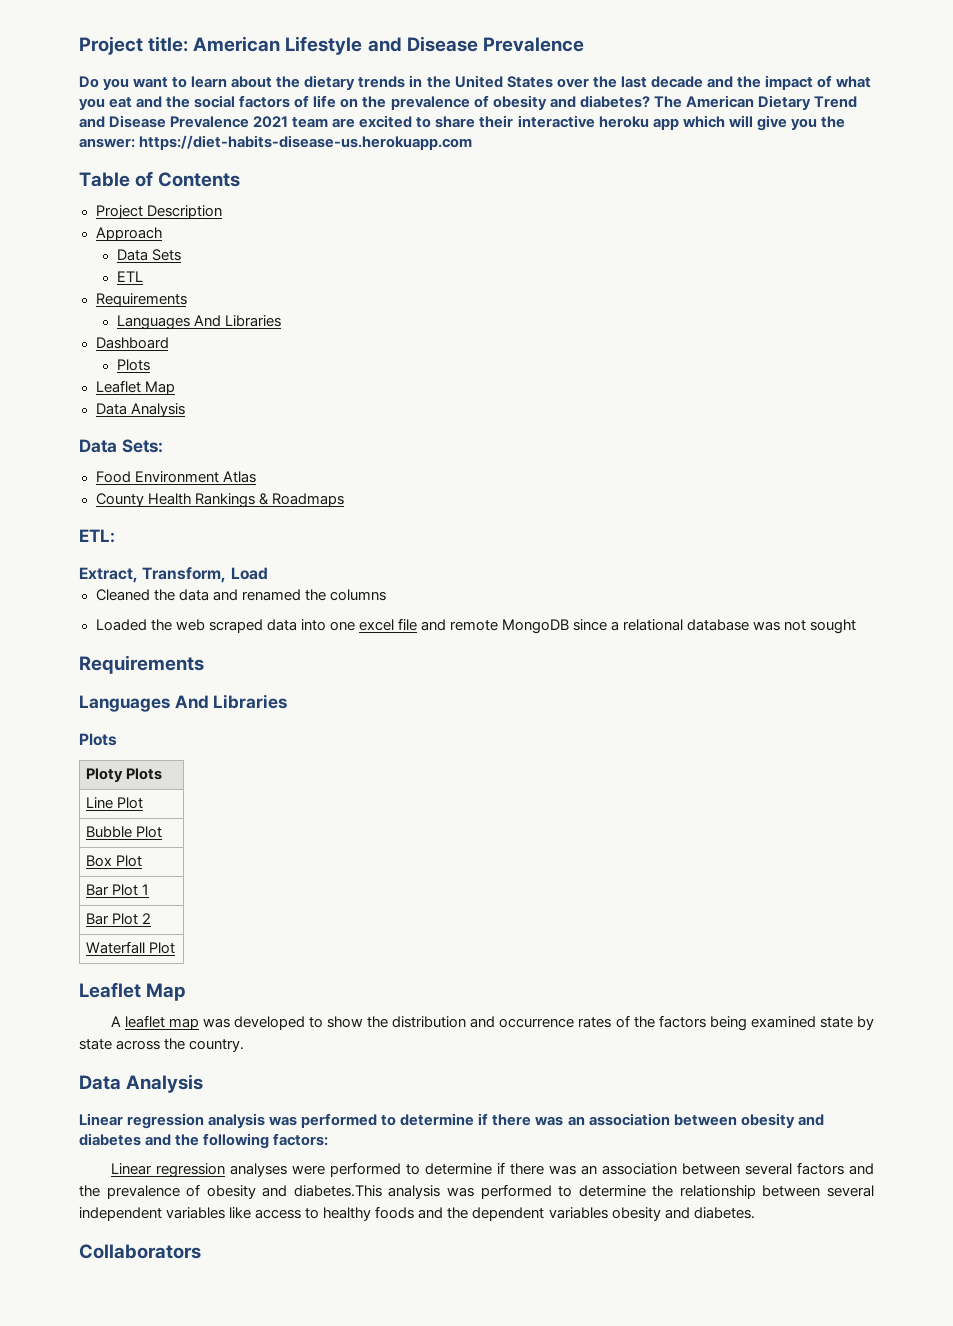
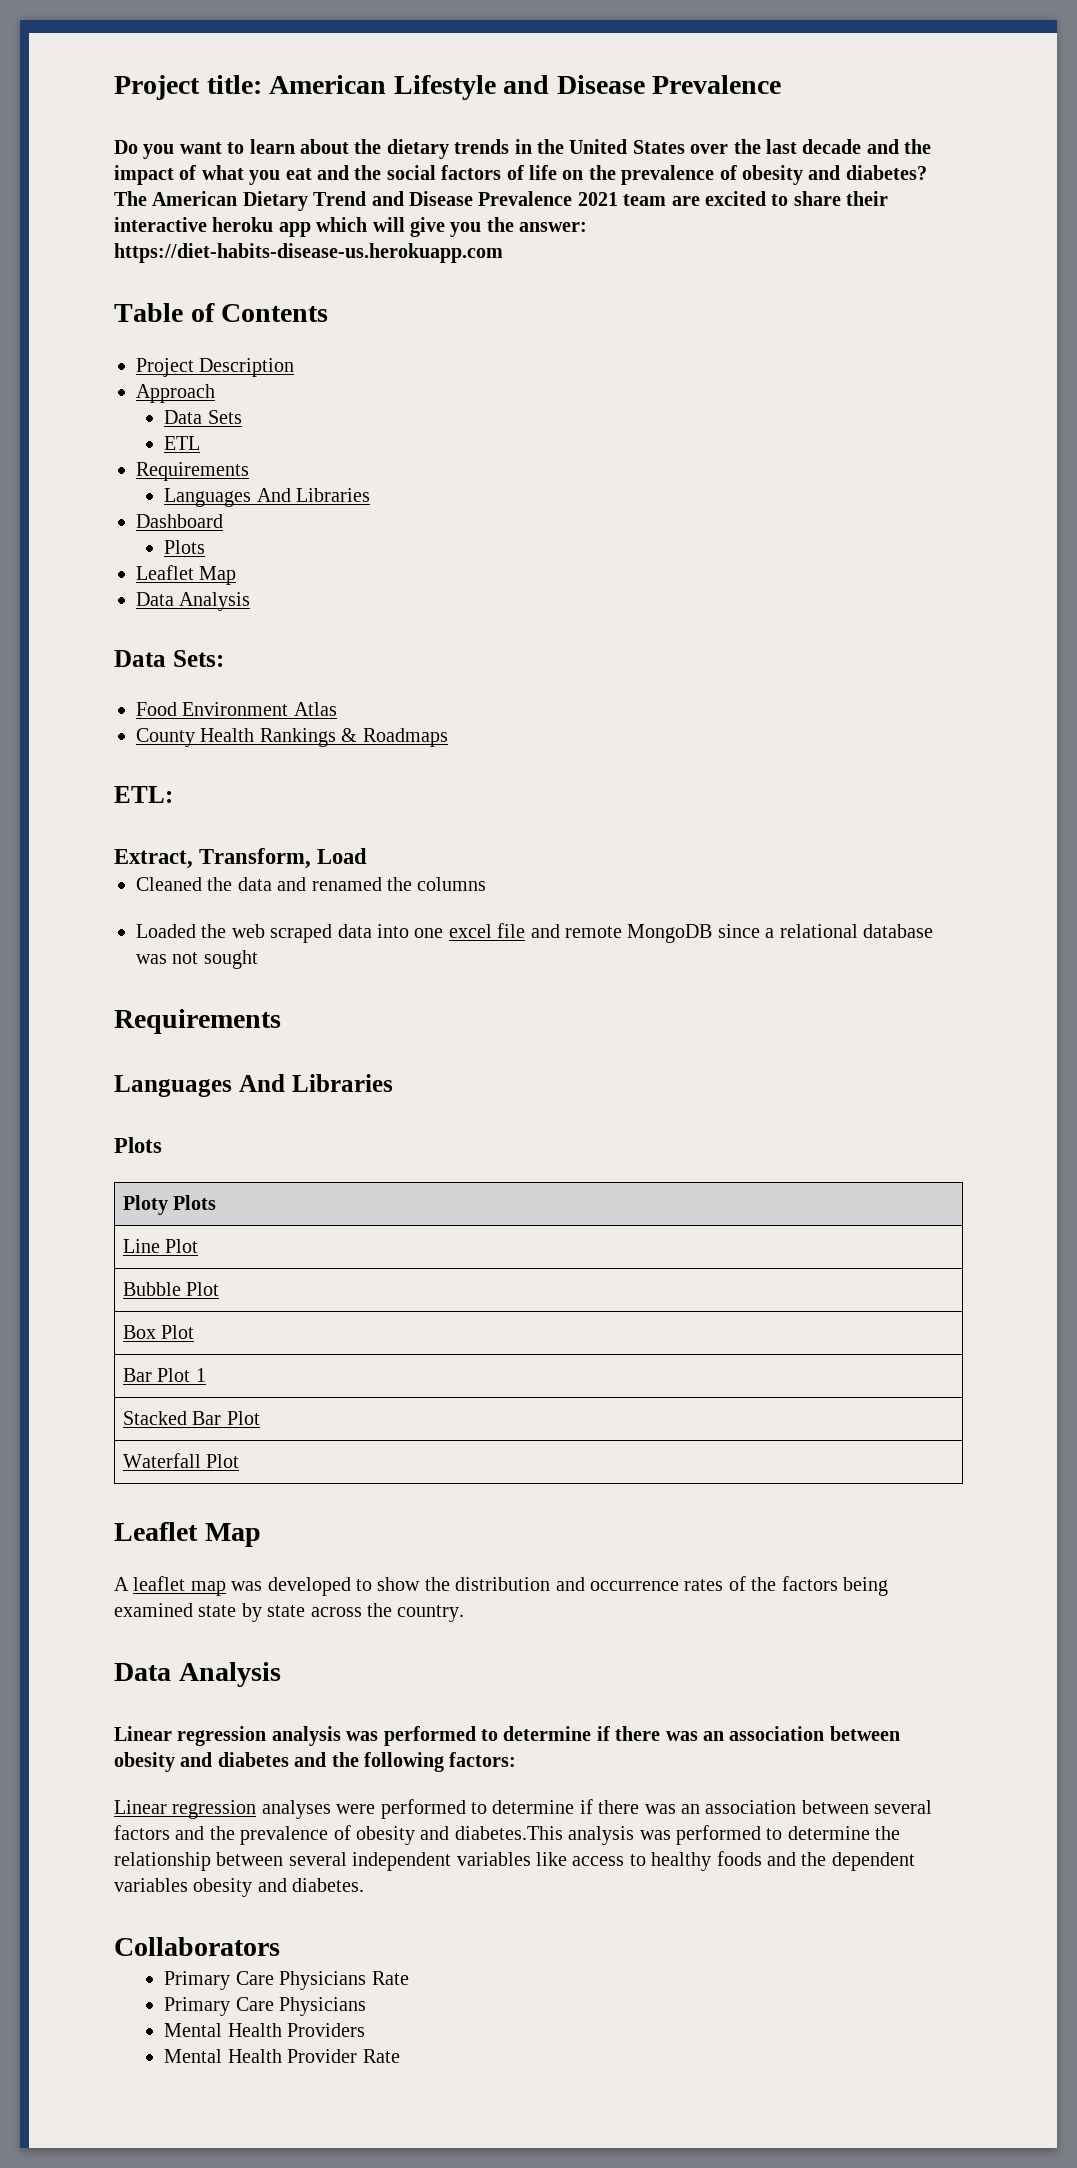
- Bar Plot 2
+ Stacked Bar Plot
+ Primary Care Physicians Rate
+ Primary Care Physicians
+ Mental Health Providers
+ Mental Health Provider Rate

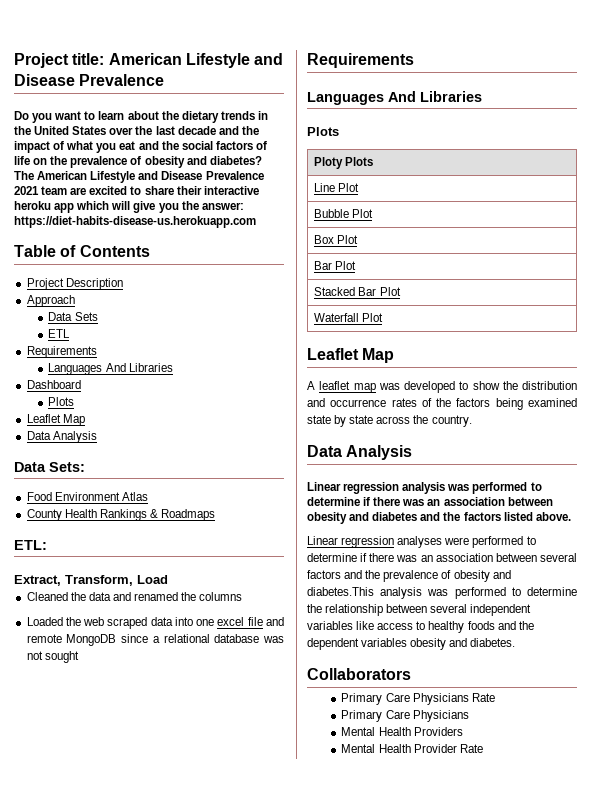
- The American Dietary Trend and Disease Prevalence 2021 team are excited to share their interactive heroku app which will give you the answer: https://diet-habits-disease-us.herokuapp.com
+ The American Lifestyle and Disease Prevalence 2021 team are excited to share their interactive heroku app which will give you the answer: https://diet-habits-disease-us.herokuapp.com
  Box Plot
- Bar Plot 1
+ Bar Plot
- Linear regression analysis was performed to determine if there was an association between obesity and diabetes and the following factors:
+ Linear regression analysis was performed to determine if there was an association between obesity and diabetes and the factors listed above.

